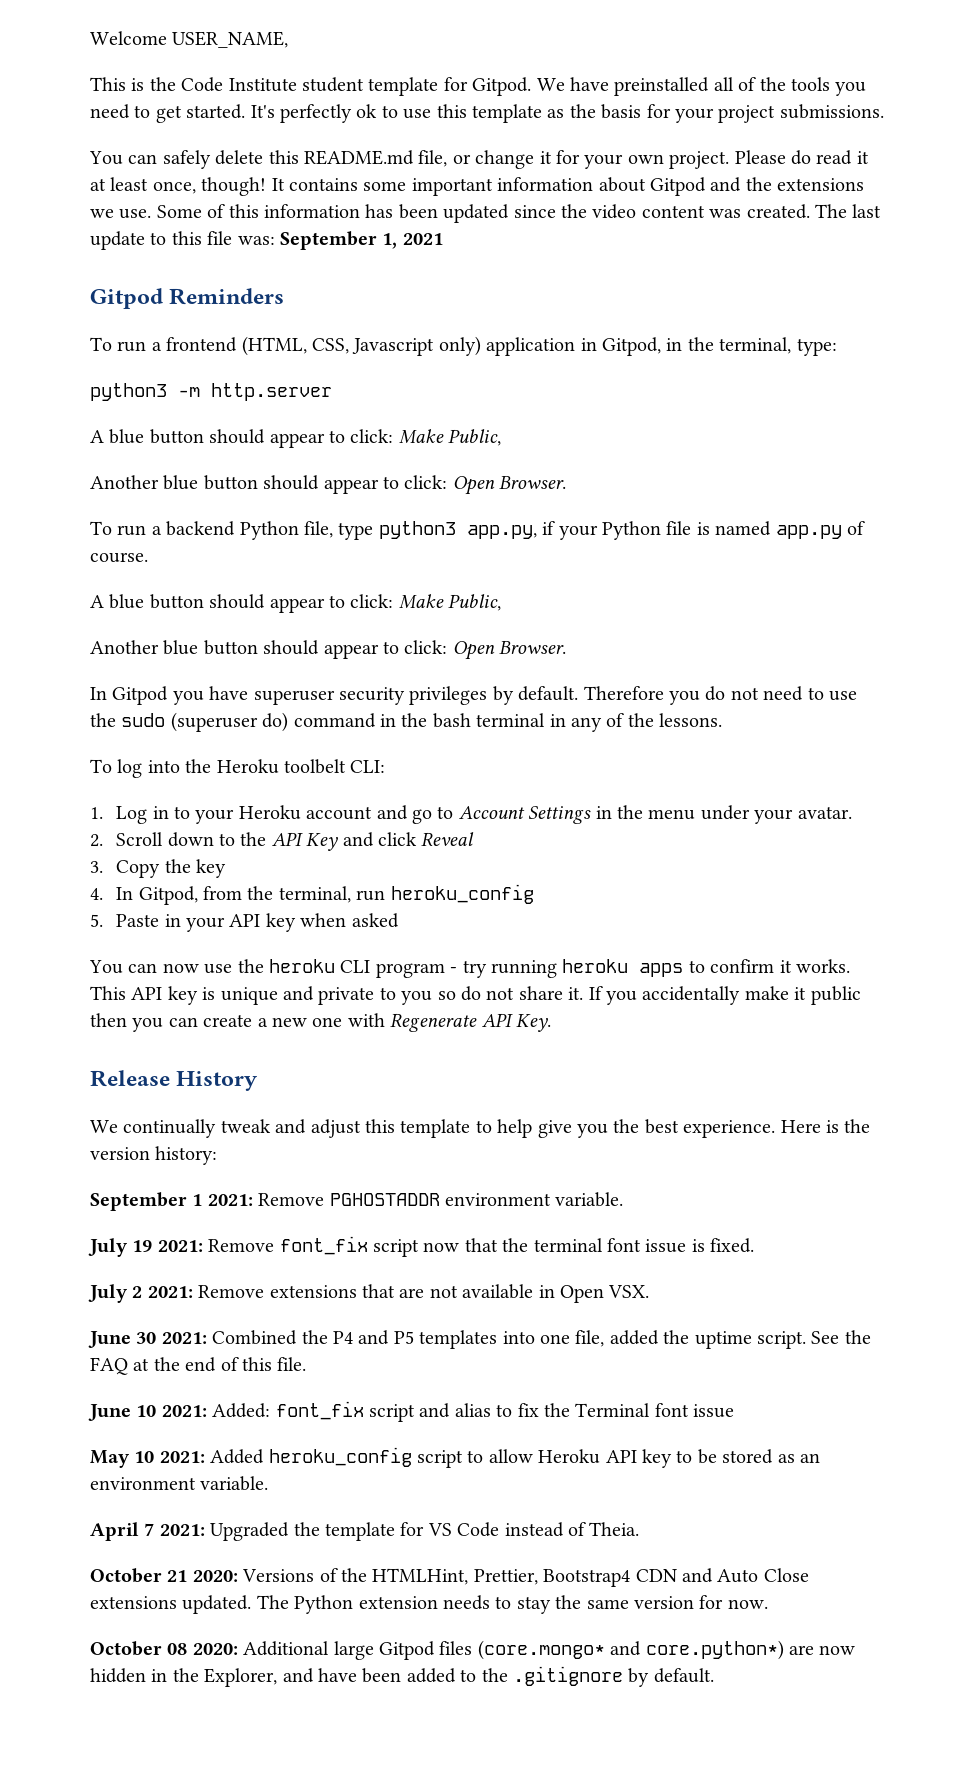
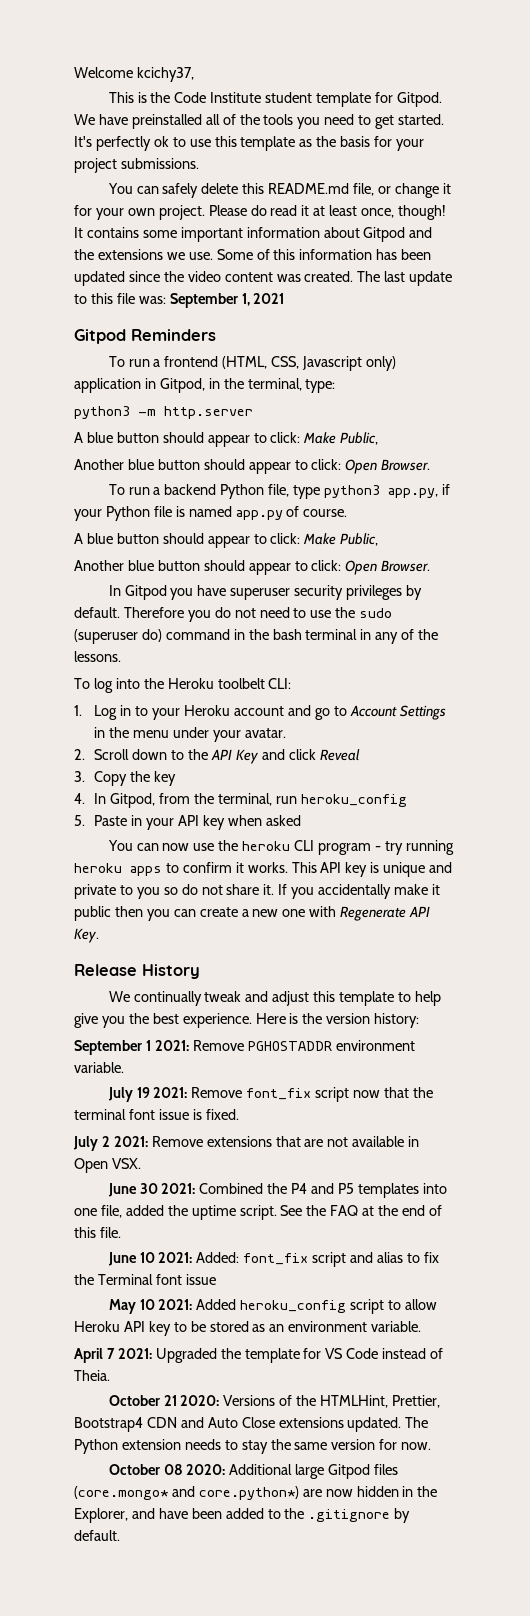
- Welcome USER_NAME,
+ Welcome kcichy37,

